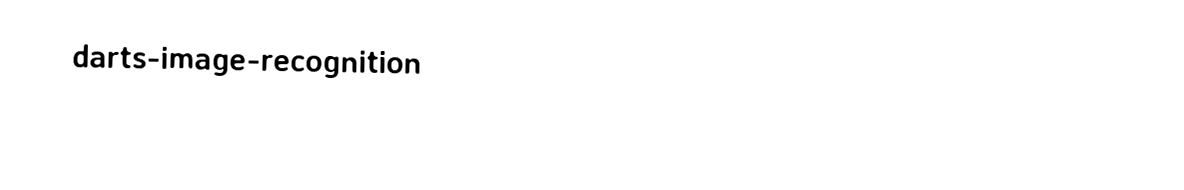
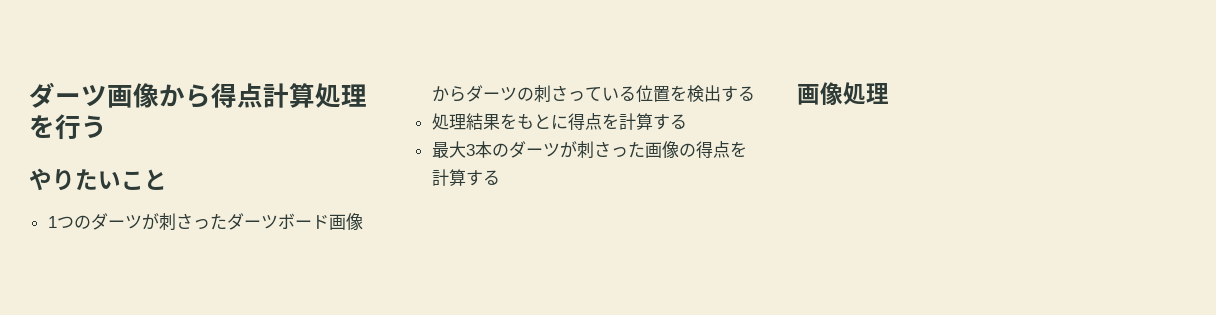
- darts-image-recognition
+ ダーツ画像から得点計算処理を行う
+ やりたいこと
+ 1つのダーツが刺さったダーツボード画像からダーツの刺さっている位置を検出する
+ 処理結果をもとに得点を計算する
+ 最大3本のダーツが刺さった画像の得点を計算する
+ 画像処理

